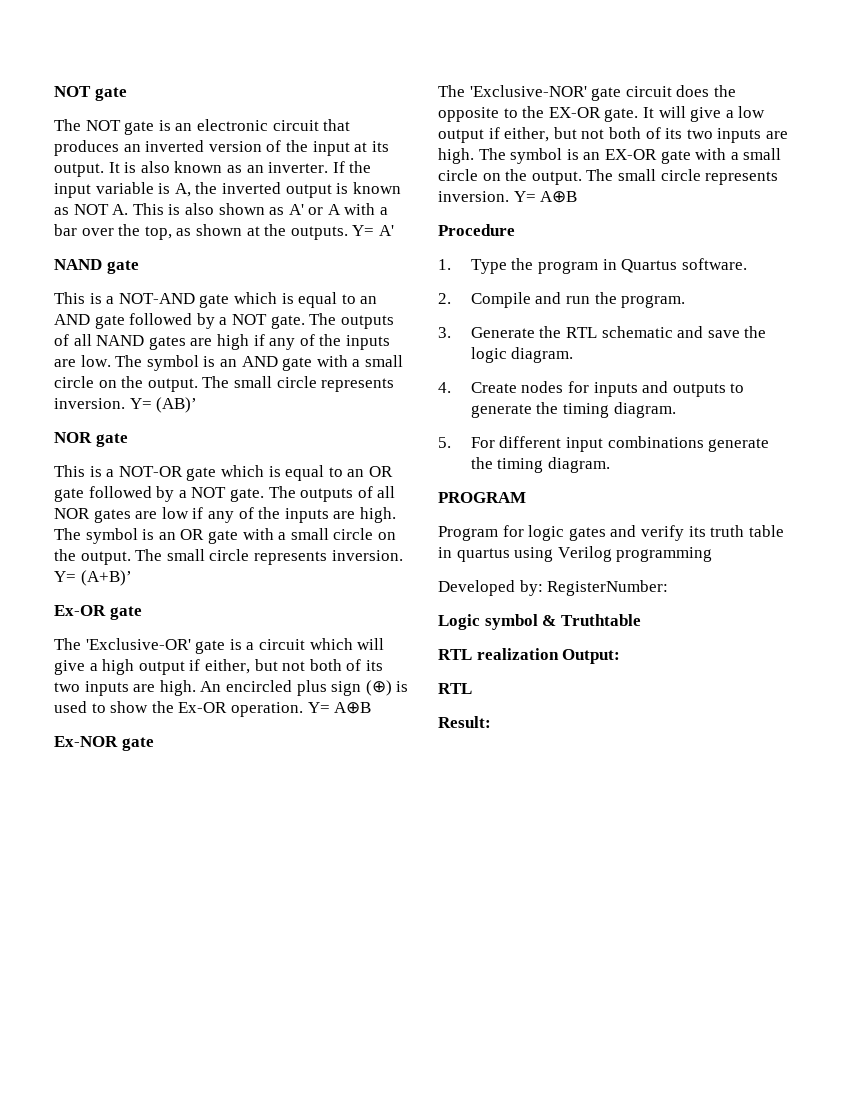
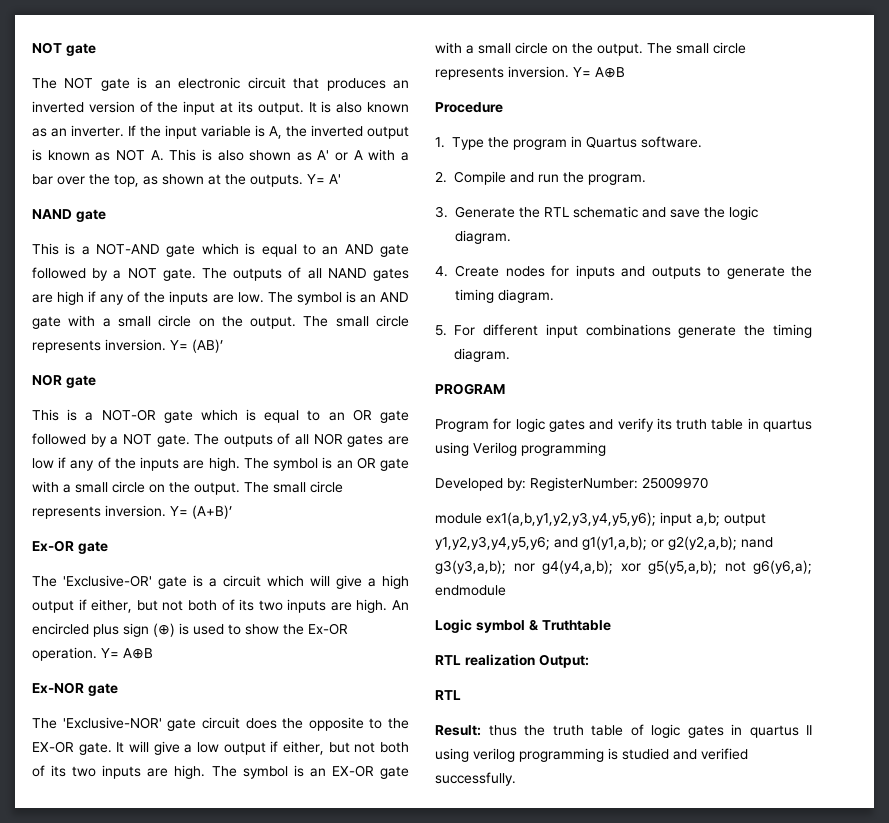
- Developed by: RegisterNumber:
+ Developed by: RegisterNumber: 25009970
+ module ex1(a,b,y1,y2,y3,y4,y5,y6); input a,b; output y1,y2,y3,y4,y5,y6; and g1(y1,a,b); or g2(y2,a,b); nand g3(y3,a,b); nor g4(y4,a,b); xor g5(y5,a,b); not g6(y6,a); endmodule
- Result:
+ Result: thus the truth table of logic gates in quartus II using verilog programming is studied and verified successfully.

